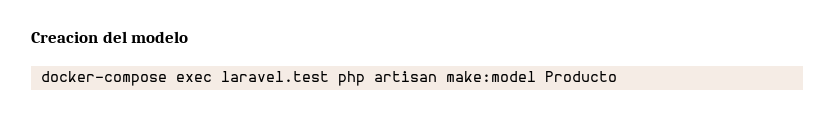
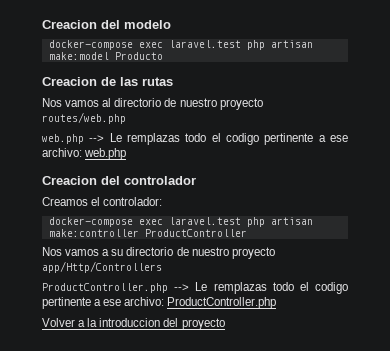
+ Creacion de las rutas
+ Nos vamos al directorio de nuestro proyecto routes/web.php
+ web.php --> Le remplazas todo el codigo pertinente a ese archivo: web.php
+ Creacion del controlador
+ Creamos el controlador:
+ docker-compose exec laravel.test php artisan make:controller ProductController
+ Nos vamos a su directorio de nuestro proyecto app/Http/Controllers
+ ProductController.php --> Le remplazas todo el codigo pertinente a ese archivo: ProductController.php
+ Volver a la introduccion del proyecto

